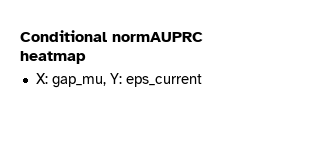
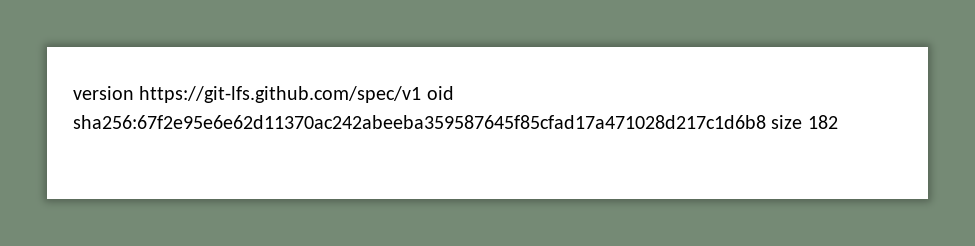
- Conditional normAUPRC heatmap
- X: gap_mu, Y: eps_current
+ version https://git-lfs.github.com/spec/v1 oid sha256:67f2e95e6e62d11370ac242abeeba359587645f85cfad17a471028d217c1d6b8 size 182

